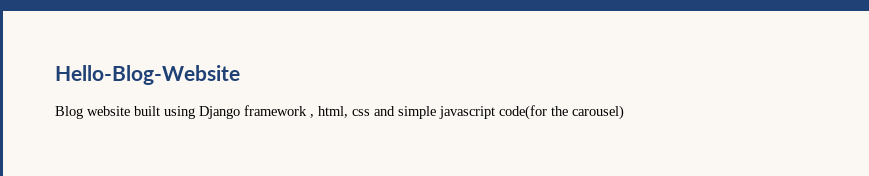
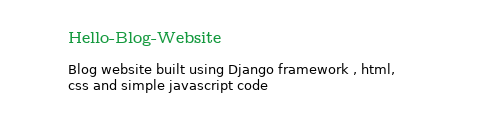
- Blog website built using Django framework , html, css and simple javascript code(for the carousel)
+ Blog website built using Django framework , html, css and simple javascript code

